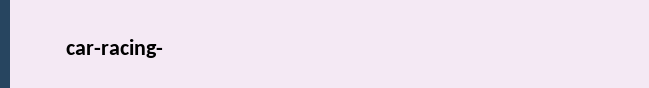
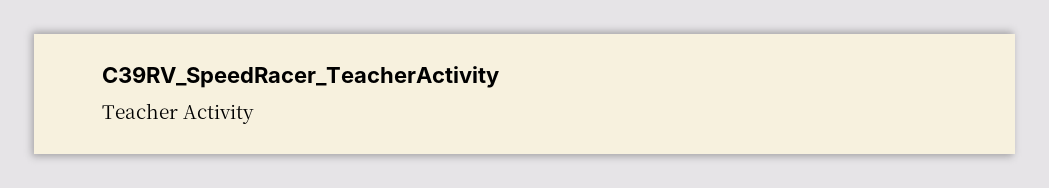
- car-racing-
+ C39RV_SpeedRacer_TeacherActivity
+ Teacher Activity

